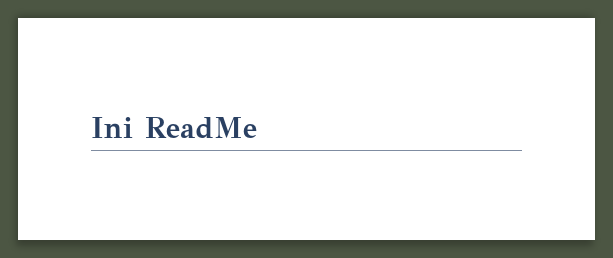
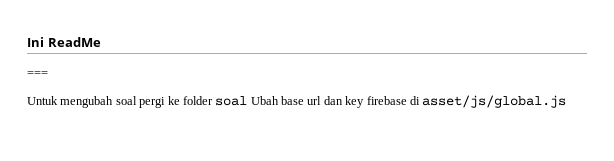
+ ===
+ Untuk mengubah soal pergi ke folder soal Ubah base url dan key firebase di asset/js/global.js

